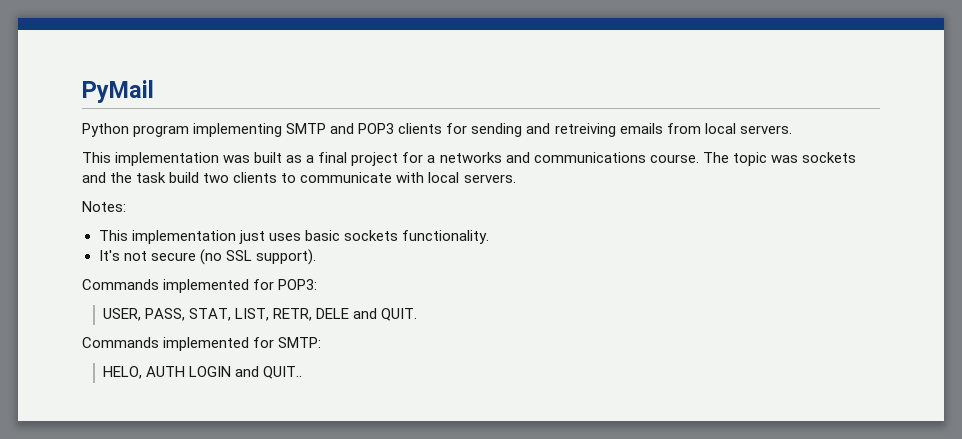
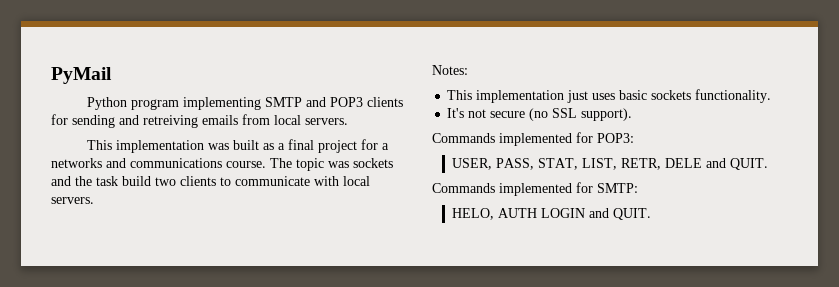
- HELO, AUTH LOGIN and QUIT..
+ HELO, AUTH LOGIN and QUIT.

